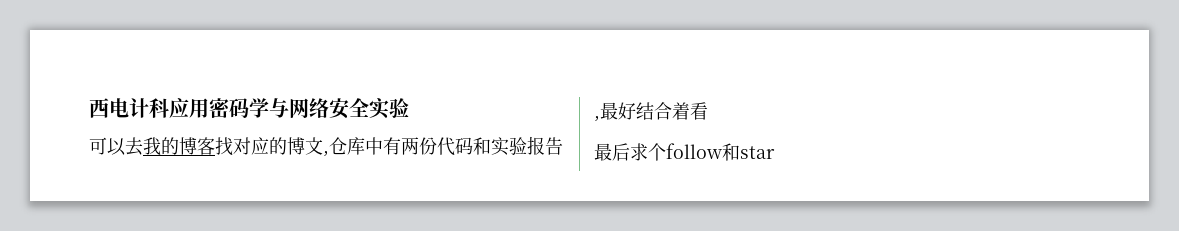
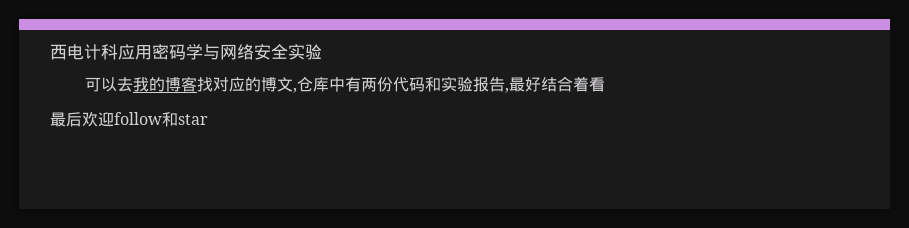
- 最后求个follow和star
+ 最后欢迎follow和star

